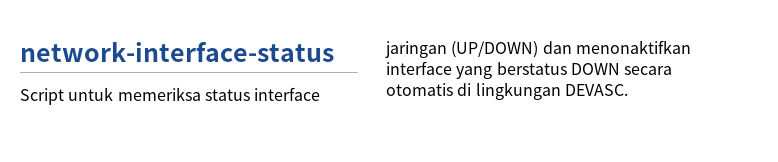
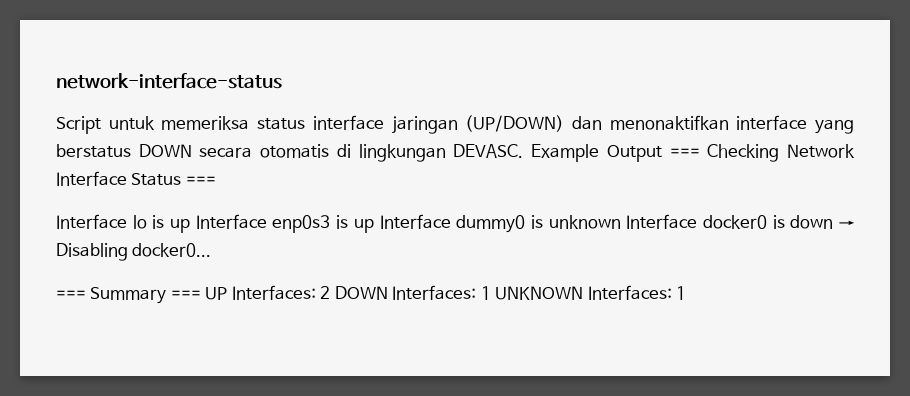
+ Example Output === Checking Network Interface Status ===
+ Interface lo is up Interface enp0s3 is up Interface dummy0 is unknown Interface docker0 is down → Disabling docker0...
+ === Summary === UP Interfaces: 2 DOWN Interfaces: 1 UNKNOWN Interfaces: 1

